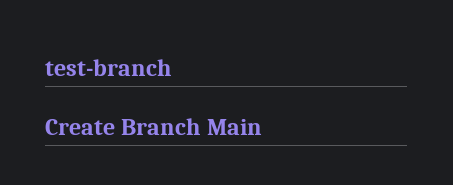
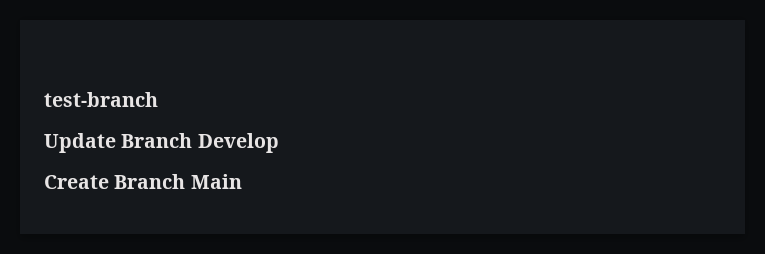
+ Update Branch Develop

